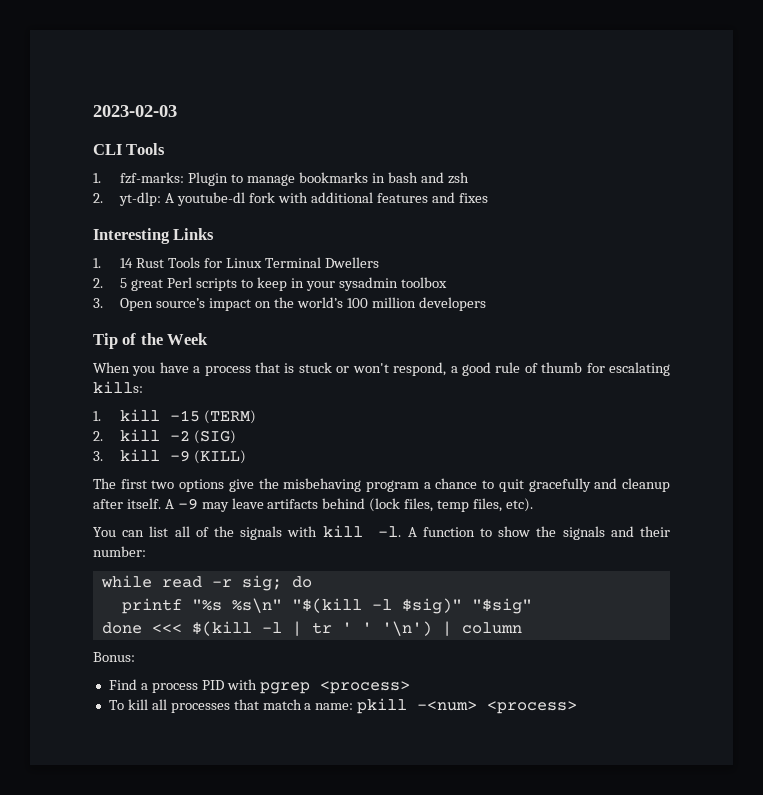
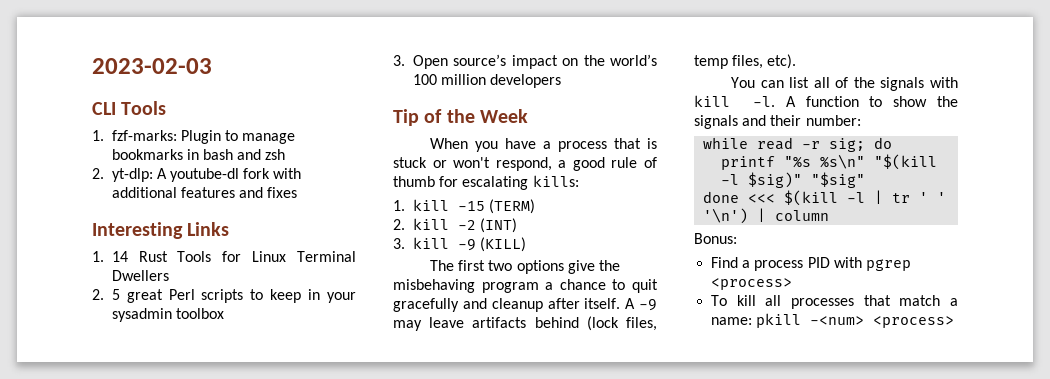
- 2. kill -2 (SIG)
+ 2. kill -2 (INT)

